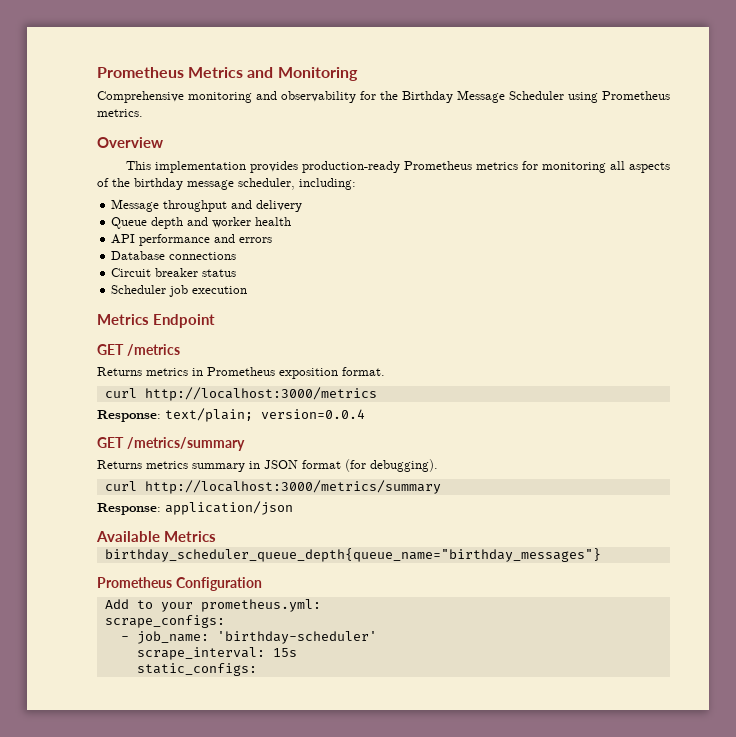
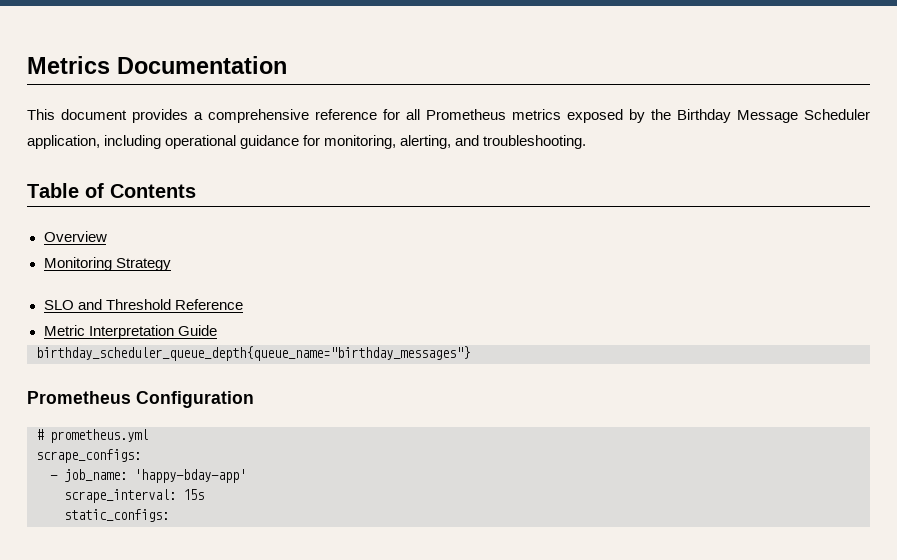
- Prometheus Metrics and Monitoring
- Comprehensive monitoring and observability for the Birthday Message Scheduler using Prometheus metrics.
+ Metrics Documentation
+ This document provides a comprehensive reference for all Prometheus metrics exposed by the Birthday Message Scheduler application, including operational guidance for monitoring, alerting, and troubleshooting.
+ Table of Contents
  Overview
- This implementation provides production-ready Prometheus metrics for monitoring all aspects of the birthday message scheduler, including:
- Message throughput and delivery
- Queue depth and worker health
- API performance and errors
- Database connections
- Circuit breaker status
- Scheduler job execution
- Metrics Endpoint
- GET /metrics
- Returns metrics in Prometheus exposition format.
- curl http://localhost:3000/metrics
- Response: text/plain; version=0.0.4
- GET /metrics/summary
- Returns metrics summary in JSON format (for debugging).
- curl http://localhost:3000/metrics/summary
- Response: application/json
- Available Metrics
+ Monitoring Strategy
+ SLO and Threshold Reference
+ Metric Interpretation Guide
- Add to your prometheus.yml:
+ # prometheus.yml
- - job_name: 'birthday-scheduler'
+ - job_name: 'happy-bday-app'

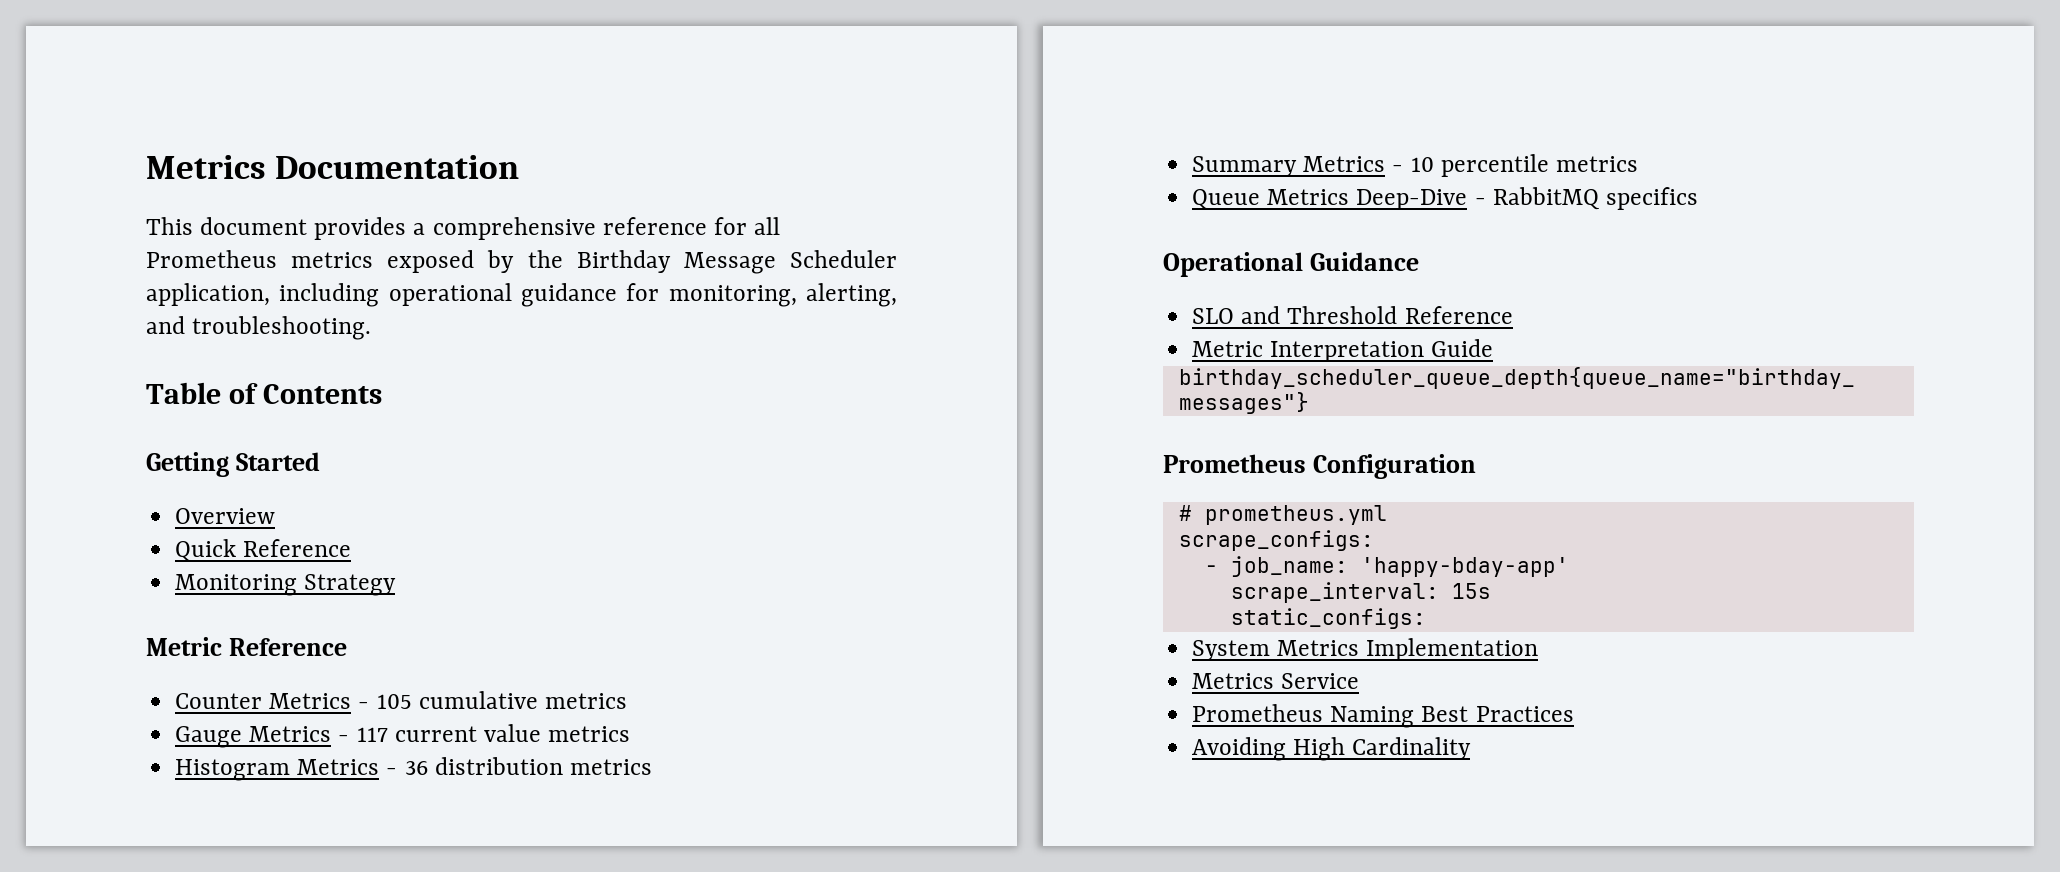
+ Getting Started
+ Quick Reference
+ Metric Reference
+ Counter Metrics - 105 cumulative metrics
+ Gauge Metrics - 117 current value metrics
+ Histogram Metrics - 36 distribution metrics
+ Summary Metrics - 10 percentile metrics
+ Queue Metrics Deep-Dive - RabbitMQ specifics
+ Operational Guidance
+ System Metrics Implementation
+ Metrics Service
+ Prometheus Naming Best Practices
+ Avoiding High Cardinality

